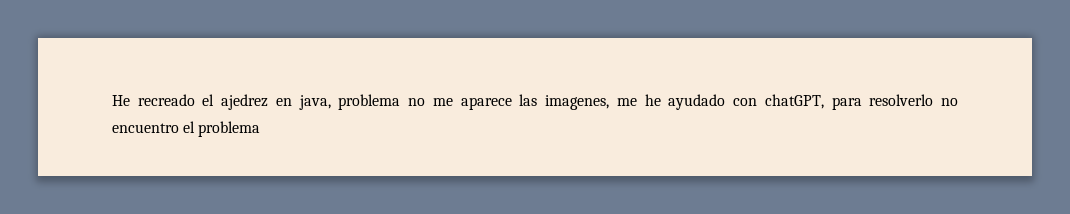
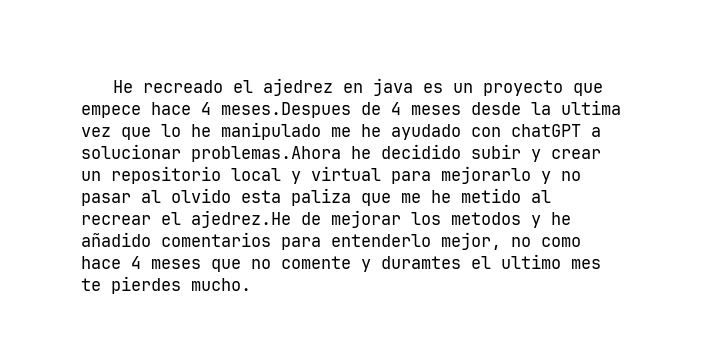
- He recreado el ajedrez en java, problema no me aparece las imagenes, me he ayudado con chatGPT, para resolverlo no encuentro el problema
+ He recreado el ajedrez en java es un proyecto que empece hace 4 meses.Despues de 4 meses desde la ultima vez que lo he manipulado me he ayudado con chatGPT a solucionar problemas.Ahora he decidido subir y crear un repositorio local y virtual para mejorarlo y no pasar al olvido esta paliza que me he metido al recrear el ajedrez.He de mejorar los metodos y he añadido comentarios para entenderlo mejor, no como hace 4 meses que no comente y duramtes el ultimo mes te pierdes mucho.

